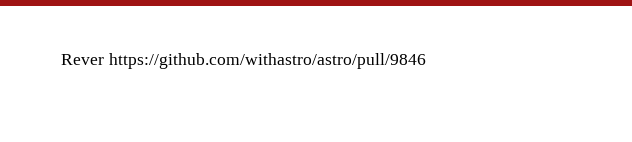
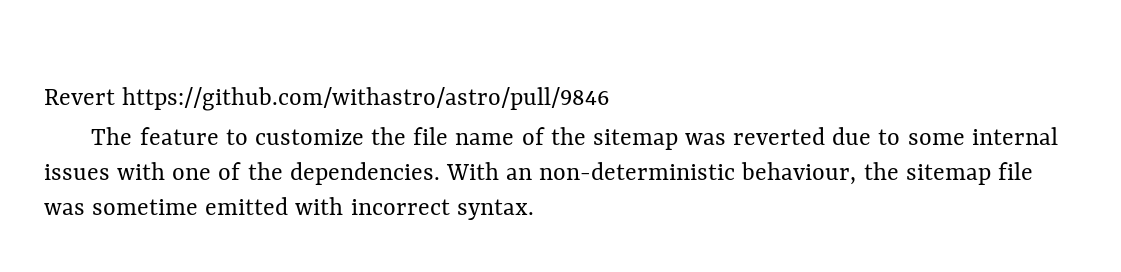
- Rever https://github.com/withastro/astro/pull/9846
+ Revert https://github.com/withastro/astro/pull/9846
+ The feature to customize the file name of the sitemap was reverted due to some internal issues with one of the dependencies. With an non-deterministic behaviour, the sitemap file was sometime emitted with incorrect syntax.

